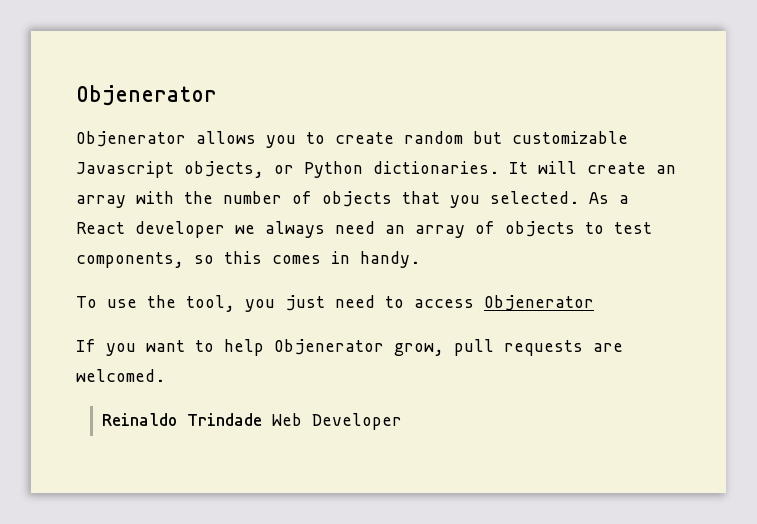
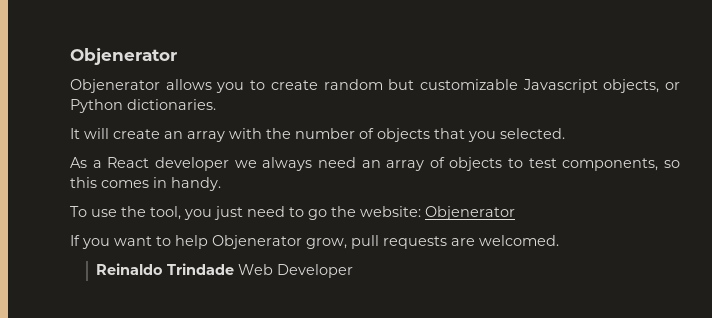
- Objenerator allows you to create random but customizable Javascript objects, or Python dictionaries. It will create an array with the number of objects that you selected. As a React developer we always need an array of objects to test components, so this comes in handy.
+ Objenerator allows you to create random but customizable Javascript objects, or Python dictionaries.
+ It will create an array with the number of objects that you selected.
+ As a React developer we always need an array of objects to test components, so this comes in handy.
- To use the tool, you just need to access Objenerator
+ To use the tool, you just need to go the website: Objenerator

